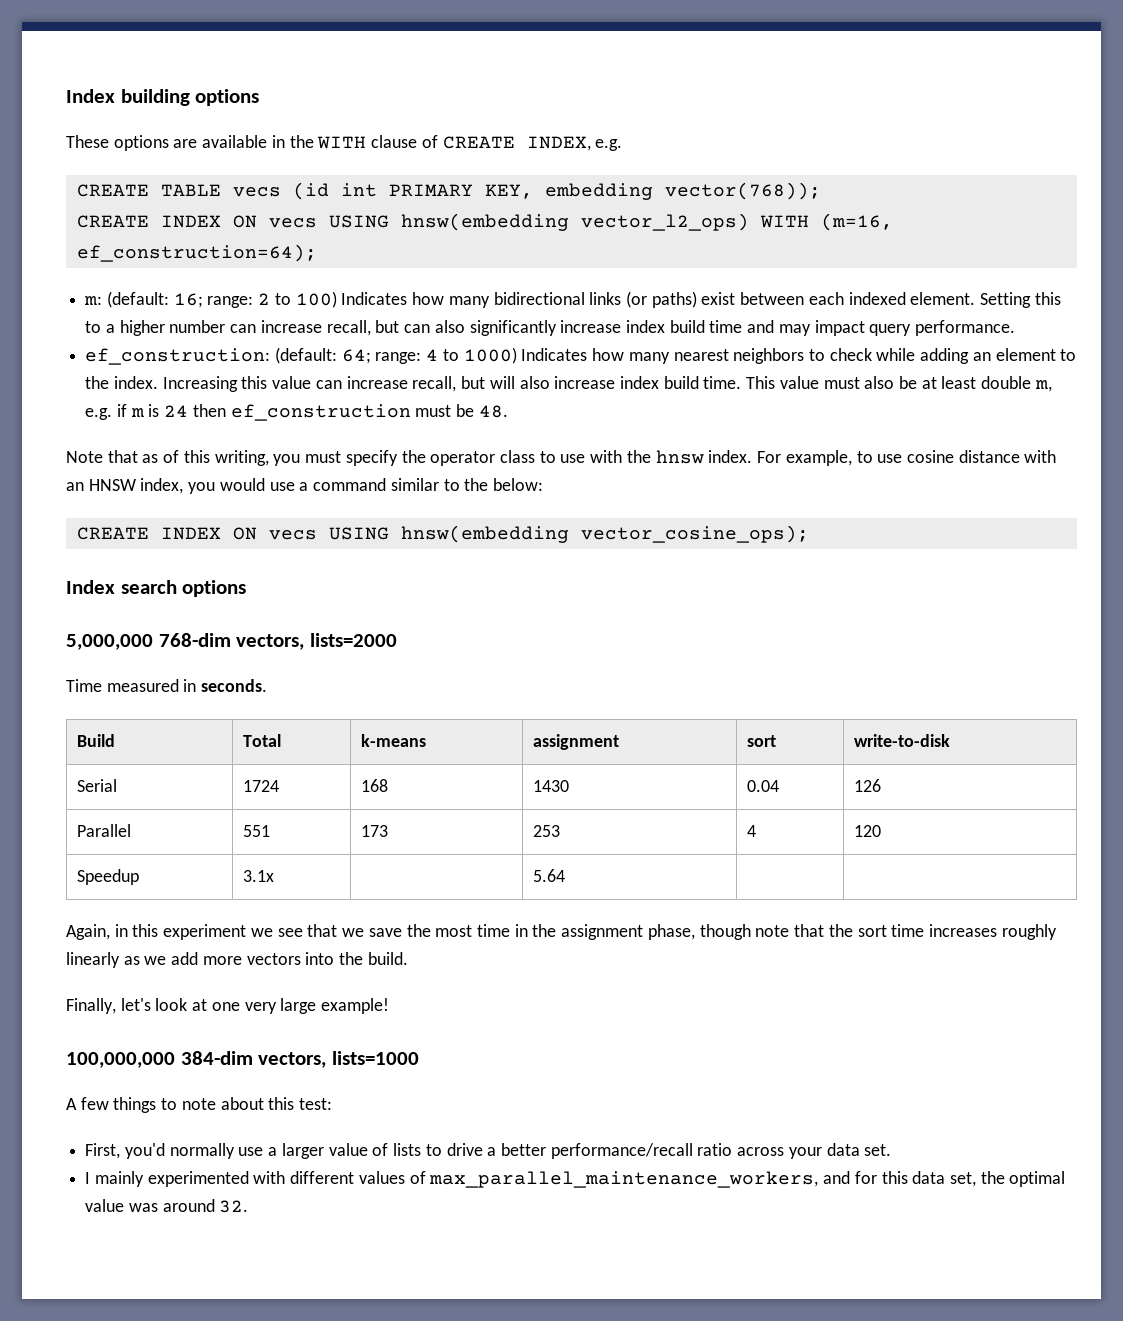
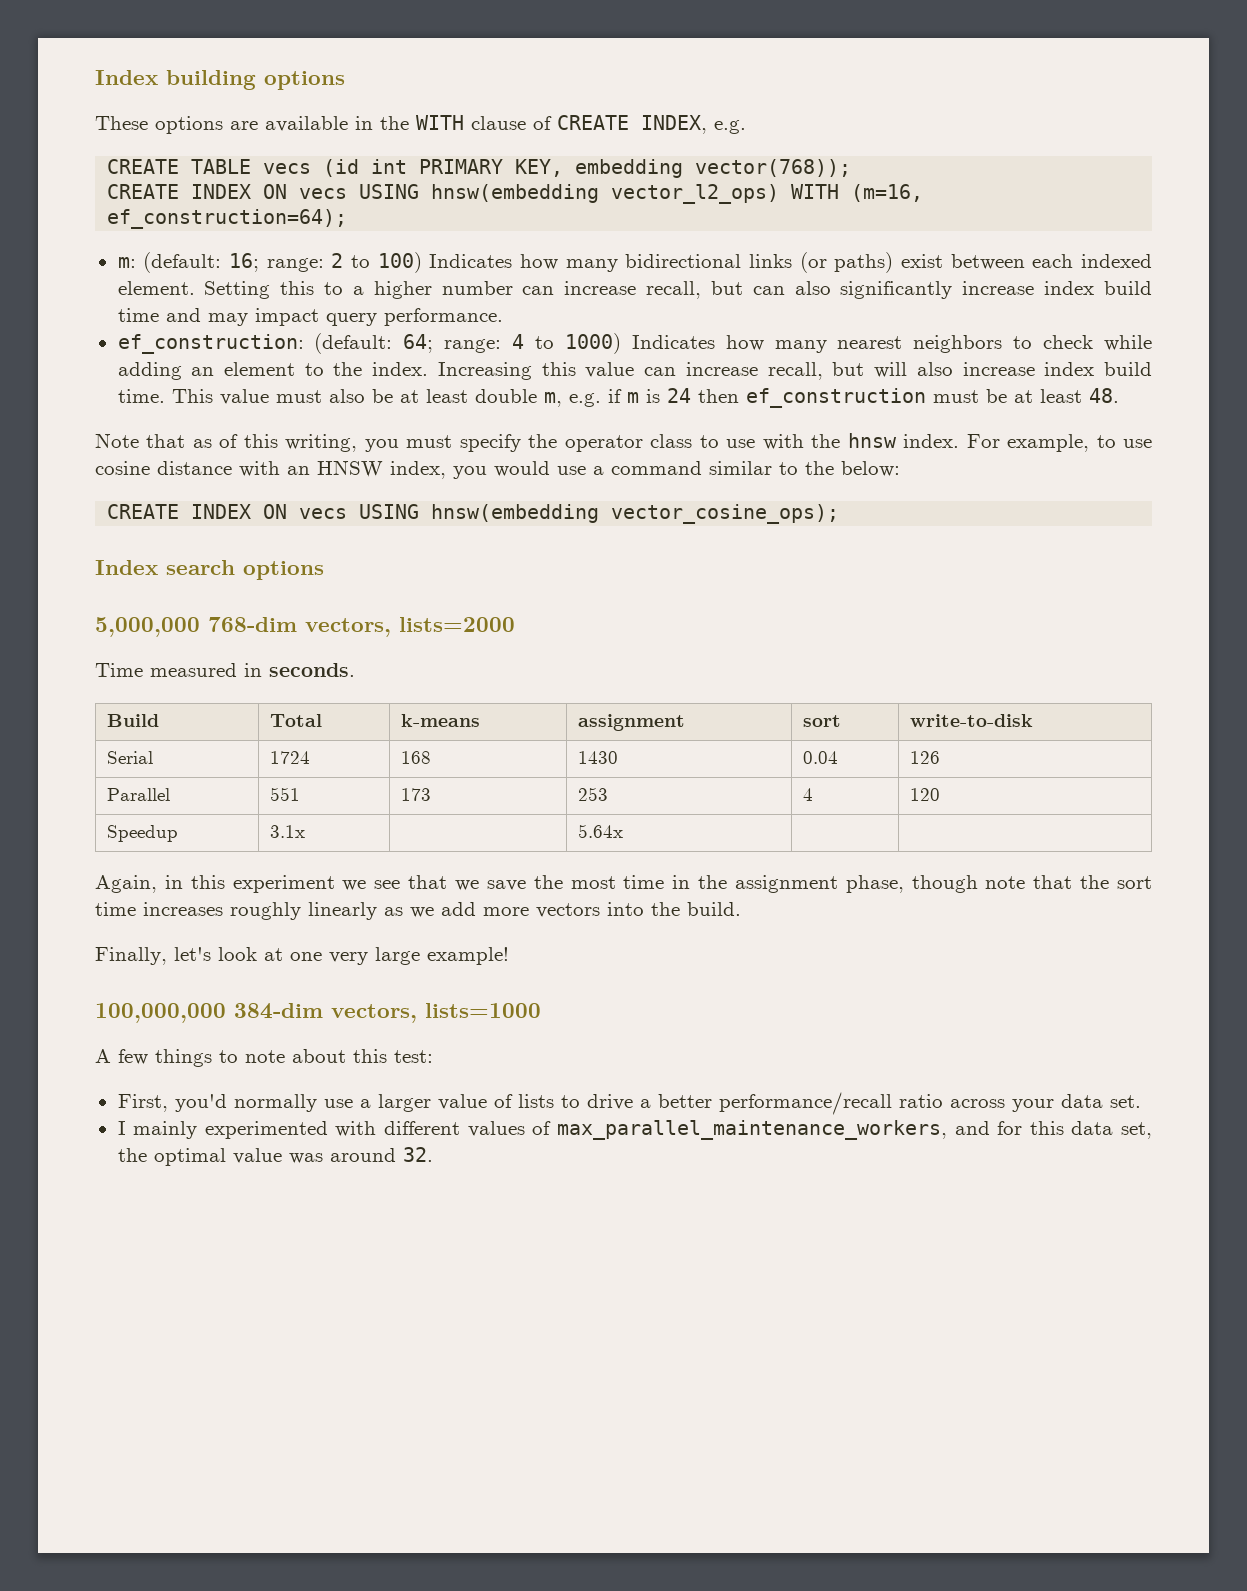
- This value must also be at least double m, e.g. if m is 24 then ef_construction must be 48.
+ This value must also be at least double m, e.g. if m is 24 then ef_construction must be at least 48.
- Speedup | 3.1x | | 5.64 | |
+ Speedup | 3.1x | | 5.64x | |

